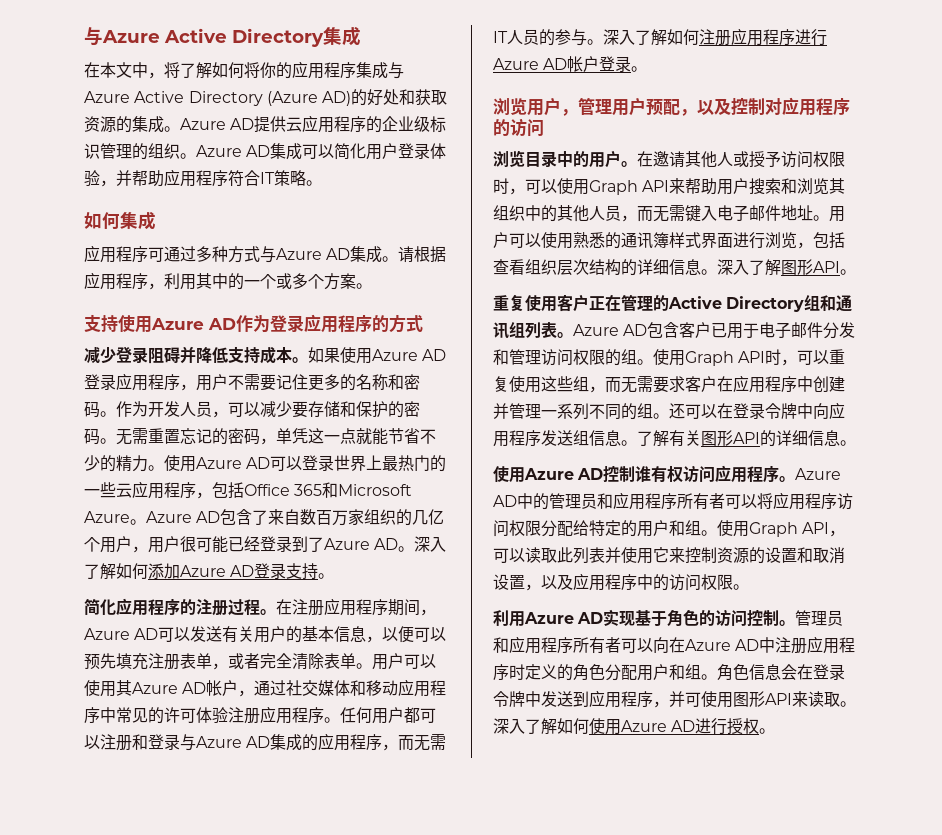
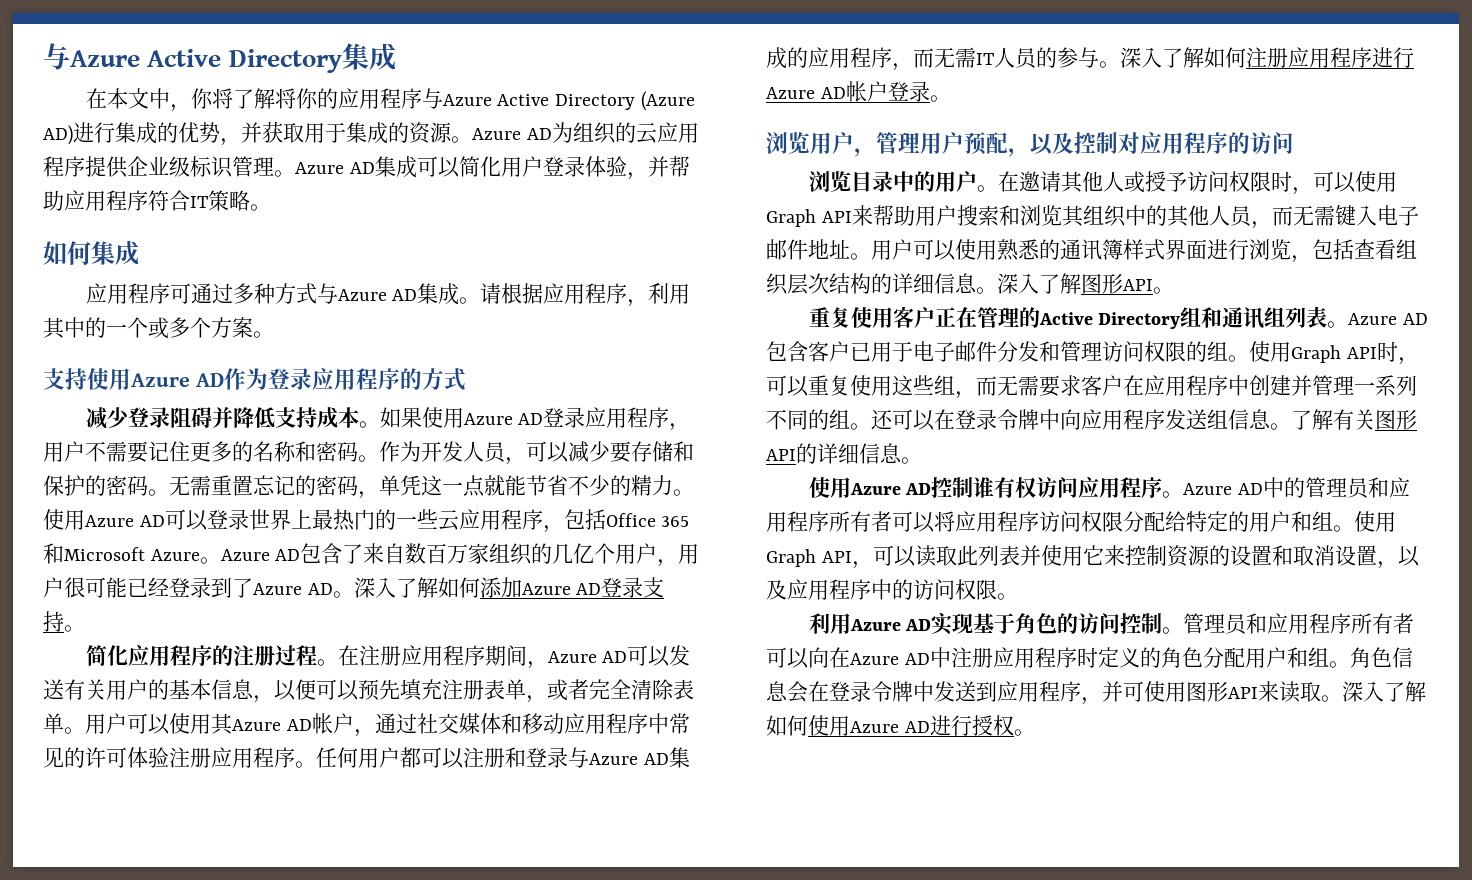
- 在本文中，将了解如何将你的应用程序集成与Azure Active Directory (Azure AD)的好处和获取资源的集成。Azure AD提供云应用程序的企业级标识管理的组织。
+ 在本文中，你将了解将你的应用程序与Azure Active Directory (Azure AD)进行集成的优势，并获取用于集成的资源。Azure AD为组织的云应用程序提供企业级标识管理。

